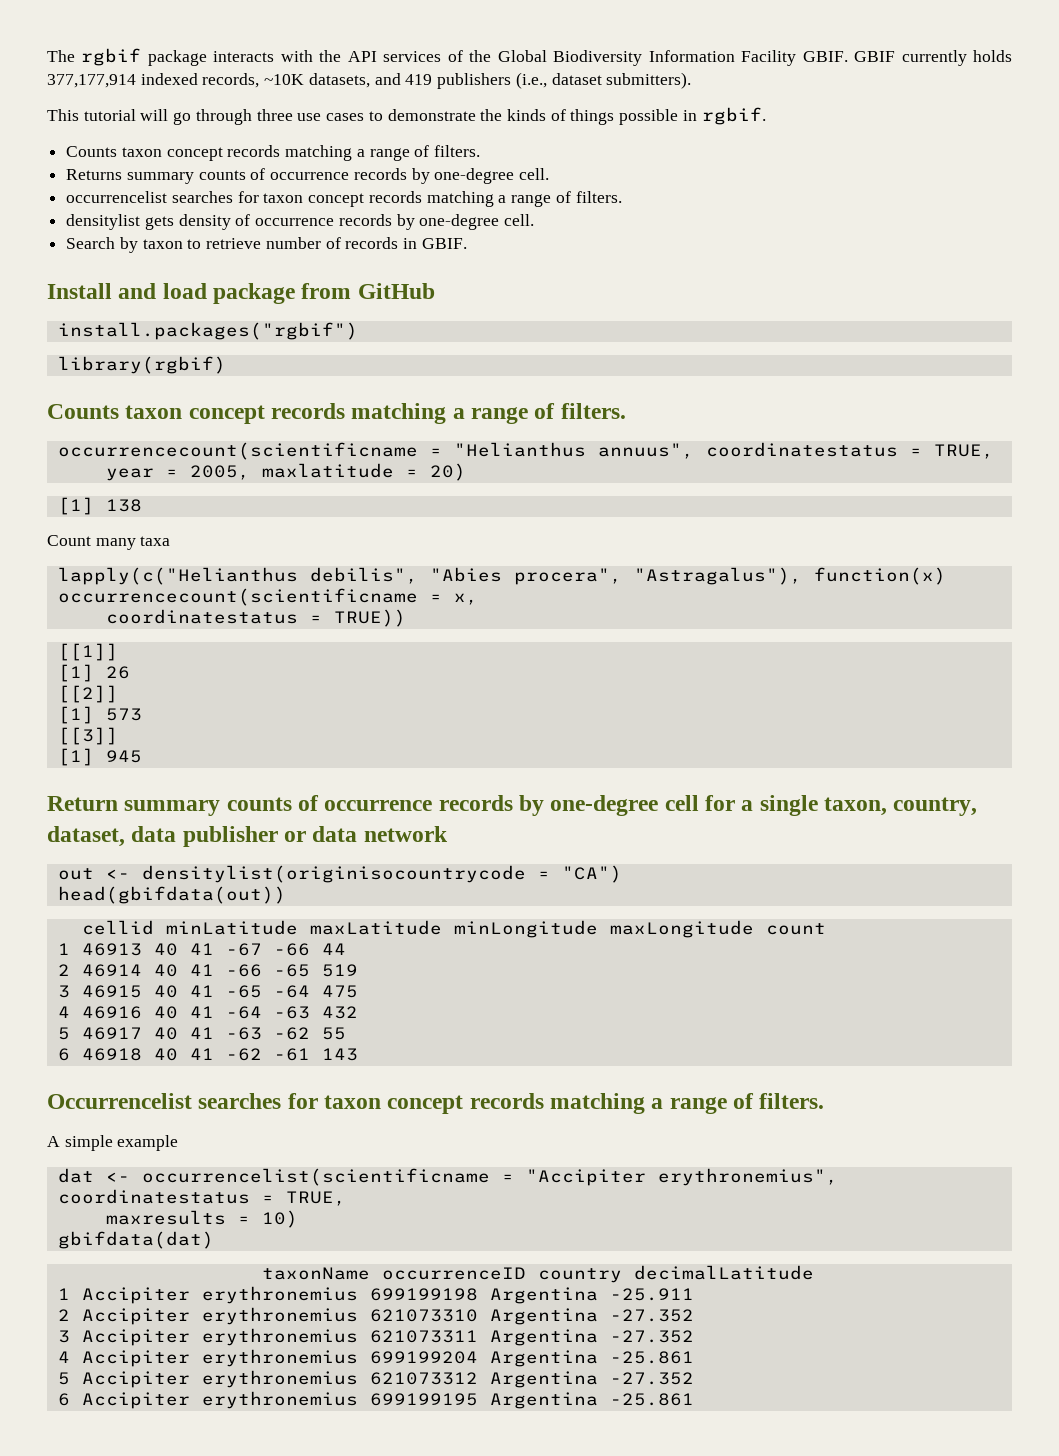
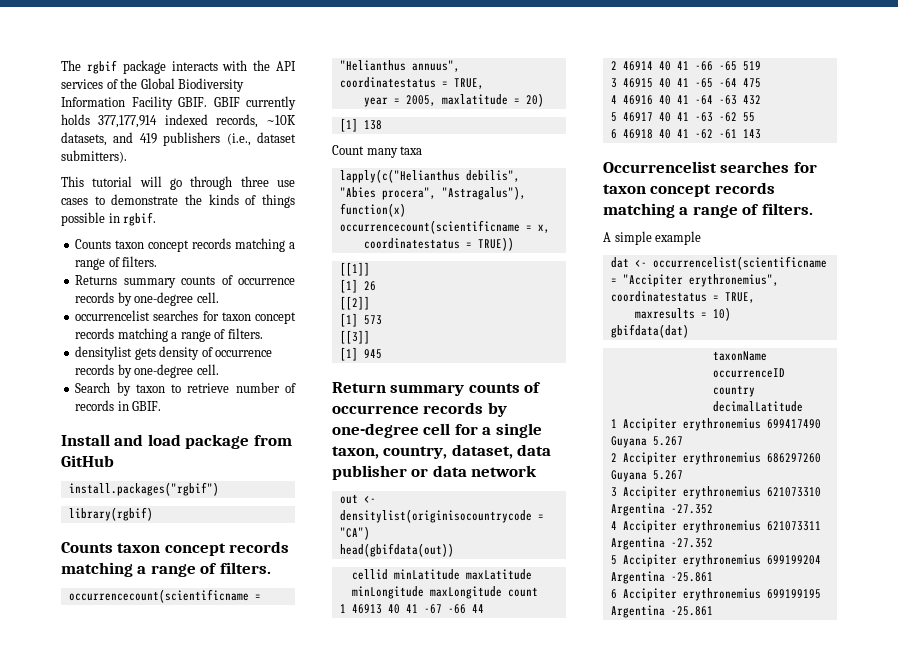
- 1 Accipiter erythronemius 699199198 Argentina -25.911
+ 1 Accipiter erythronemius 699417490 Guyana 5.267
- 2 Accipiter erythronemius 621073310 Argentina -27.352
+ 2 Accipiter erythronemius 686297260 Guyana 5.267
+ 3 Accipiter erythronemius 621073310 Argentina -27.352
- 3 Accipiter erythronemius 621073311 Argentina -27.352
+ 4 Accipiter erythronemius 621073311 Argentina -27.352
- 4 Accipiter erythronemius 699199204 Argentina -25.861
+ 5 Accipiter erythronemius 699199204 Argentina -25.861
- 5 Accipiter erythronemius 621073312 Argentina -27.352

